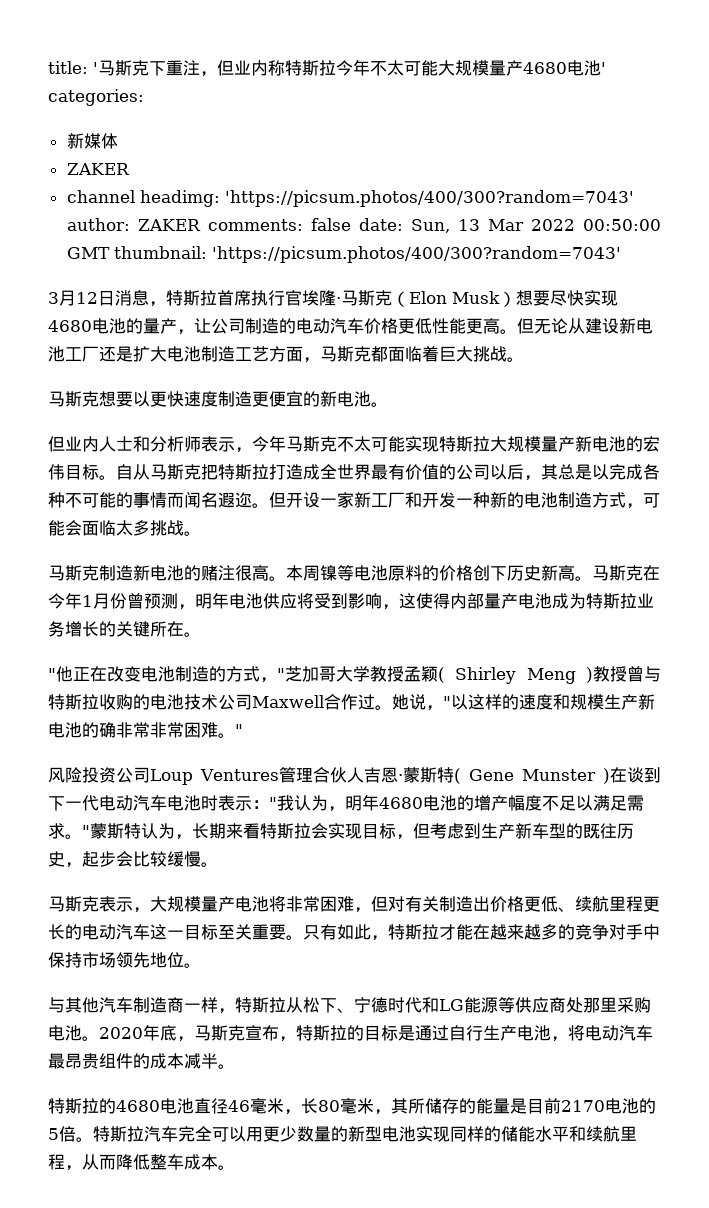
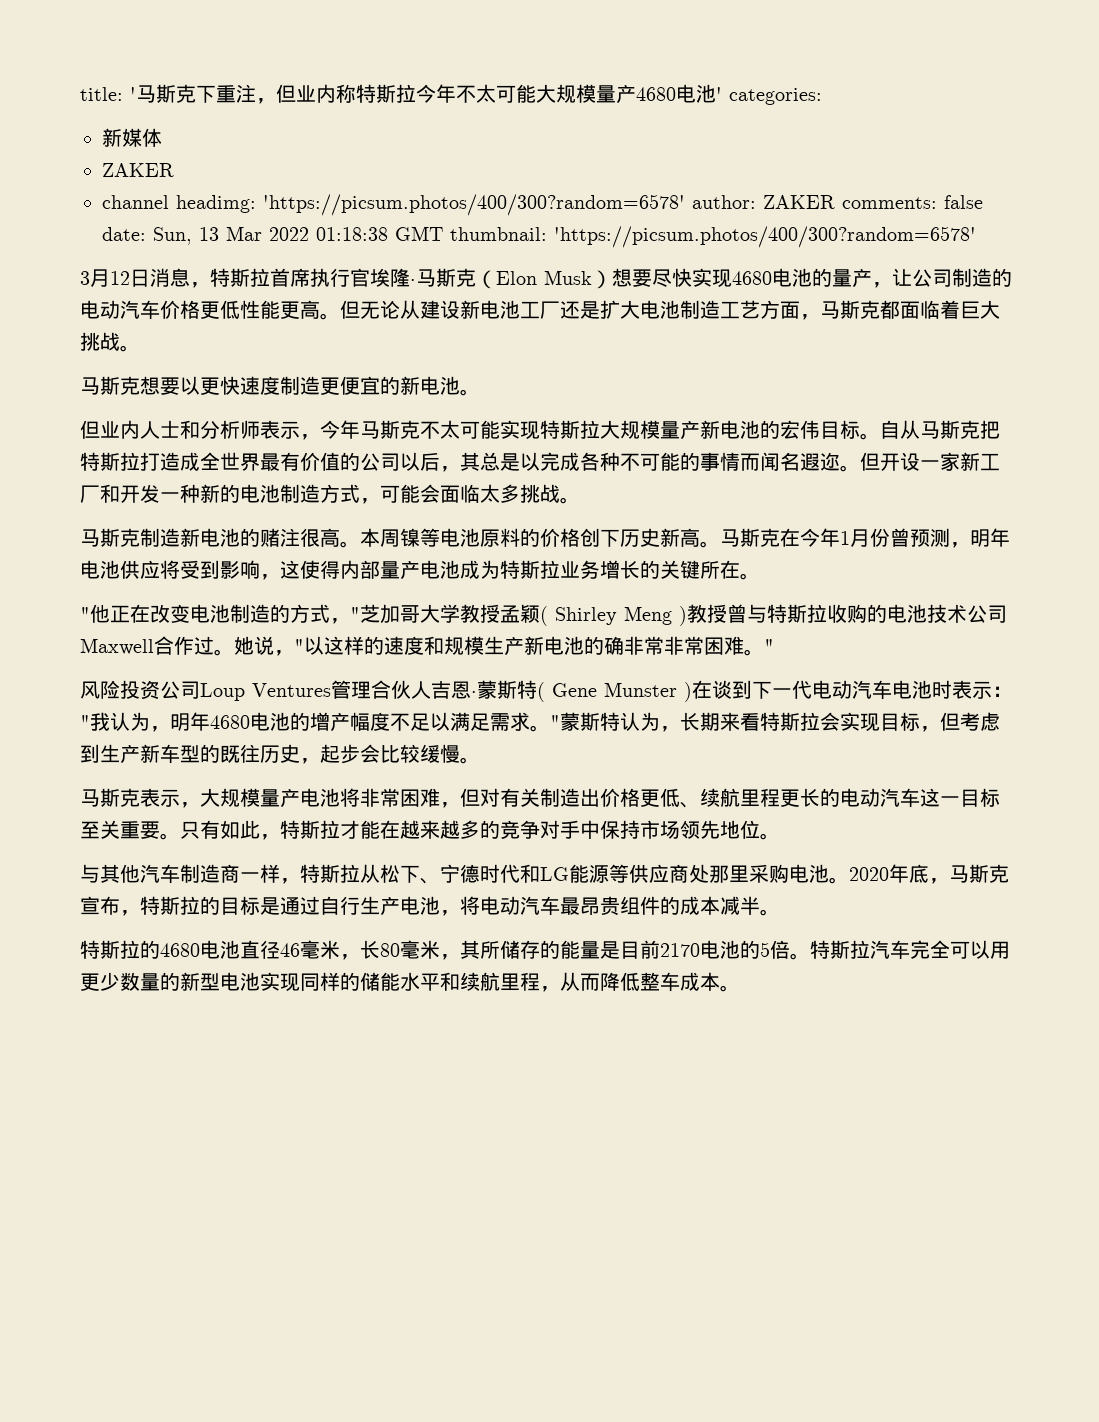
- channel headimg: 'https://picsum.photos/400/300?random=7043' author: ZAKER comments: false date: Sun, 13 Mar 2022 00:50:00 GMT thumbnail: 'https://picsum.photos/400/300?random=7043'
+ channel headimg: 'https://picsum.photos/400/300?random=6578' author: ZAKER comments: false date: Sun, 13 Mar 2022 01:18:38 GMT thumbnail: 'https://picsum.photos/400/300?random=6578'

